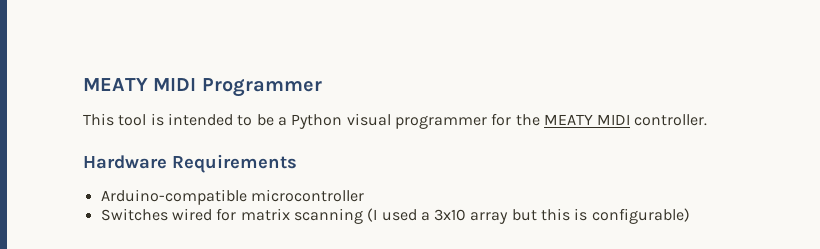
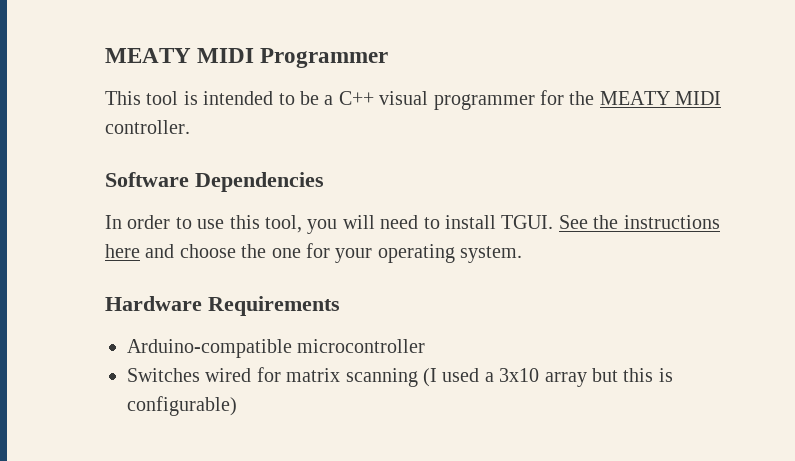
- This tool is intended to be a Python visual programmer for the MEATY MIDI controller.
+ This tool is intended to be a C++ visual programmer for the MEATY MIDI controller.
+ Software Dependencies
+ In order to use this tool, you will need to install TGUI. See the instructions here and choose the one for your operating system.

